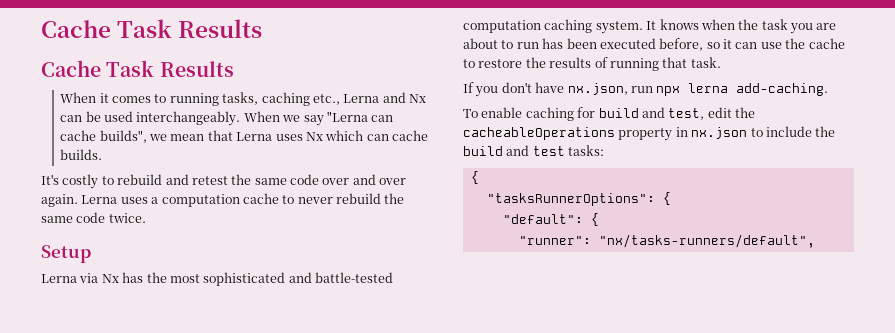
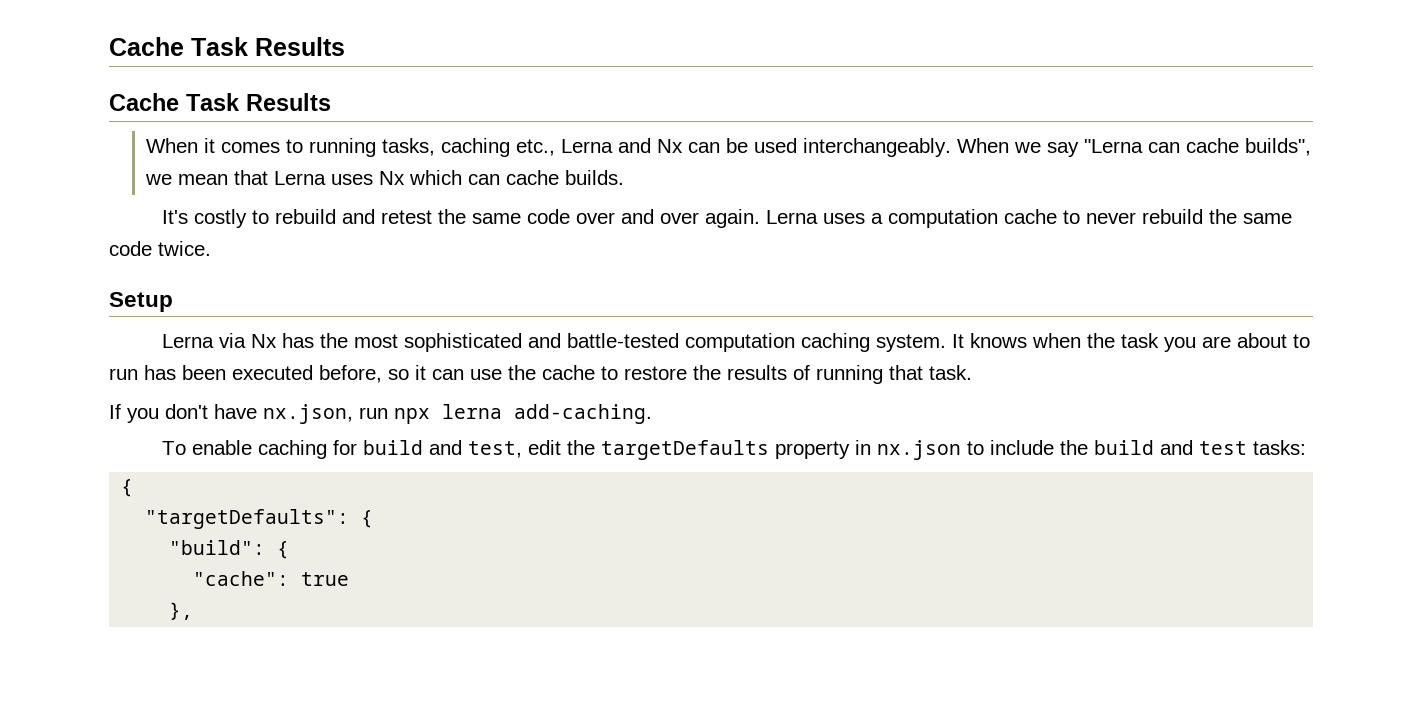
- To enable caching for build and test, edit the cacheableOperations property in nx.json to include the build and test tasks:
+ To enable caching for build and test, edit the targetDefaults property in nx.json to include the build and test tasks:
- "tasksRunnerOptions": {
- "default": {
- "runner": "nx/tasks-runners/default",
+ "targetDefaults": {
+ "build": {
+ "cache": true
+ },

